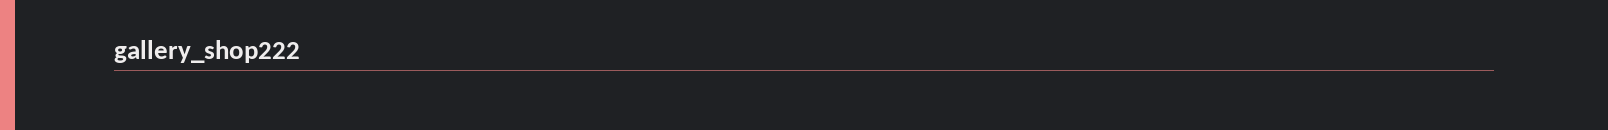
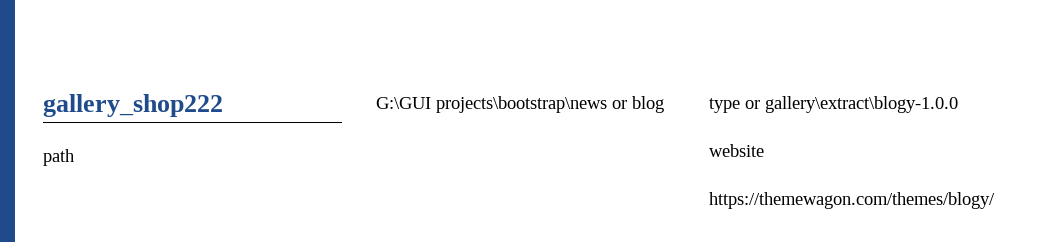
+ path
+ G:\GUI projects\bootstrap\news or blog type or gallery\extract\blogy-1.0.0
+ website
+ https://themewagon.com/themes/blogy/

